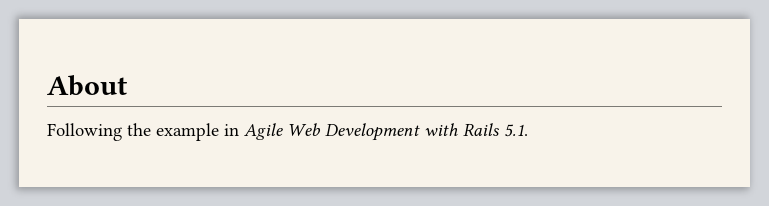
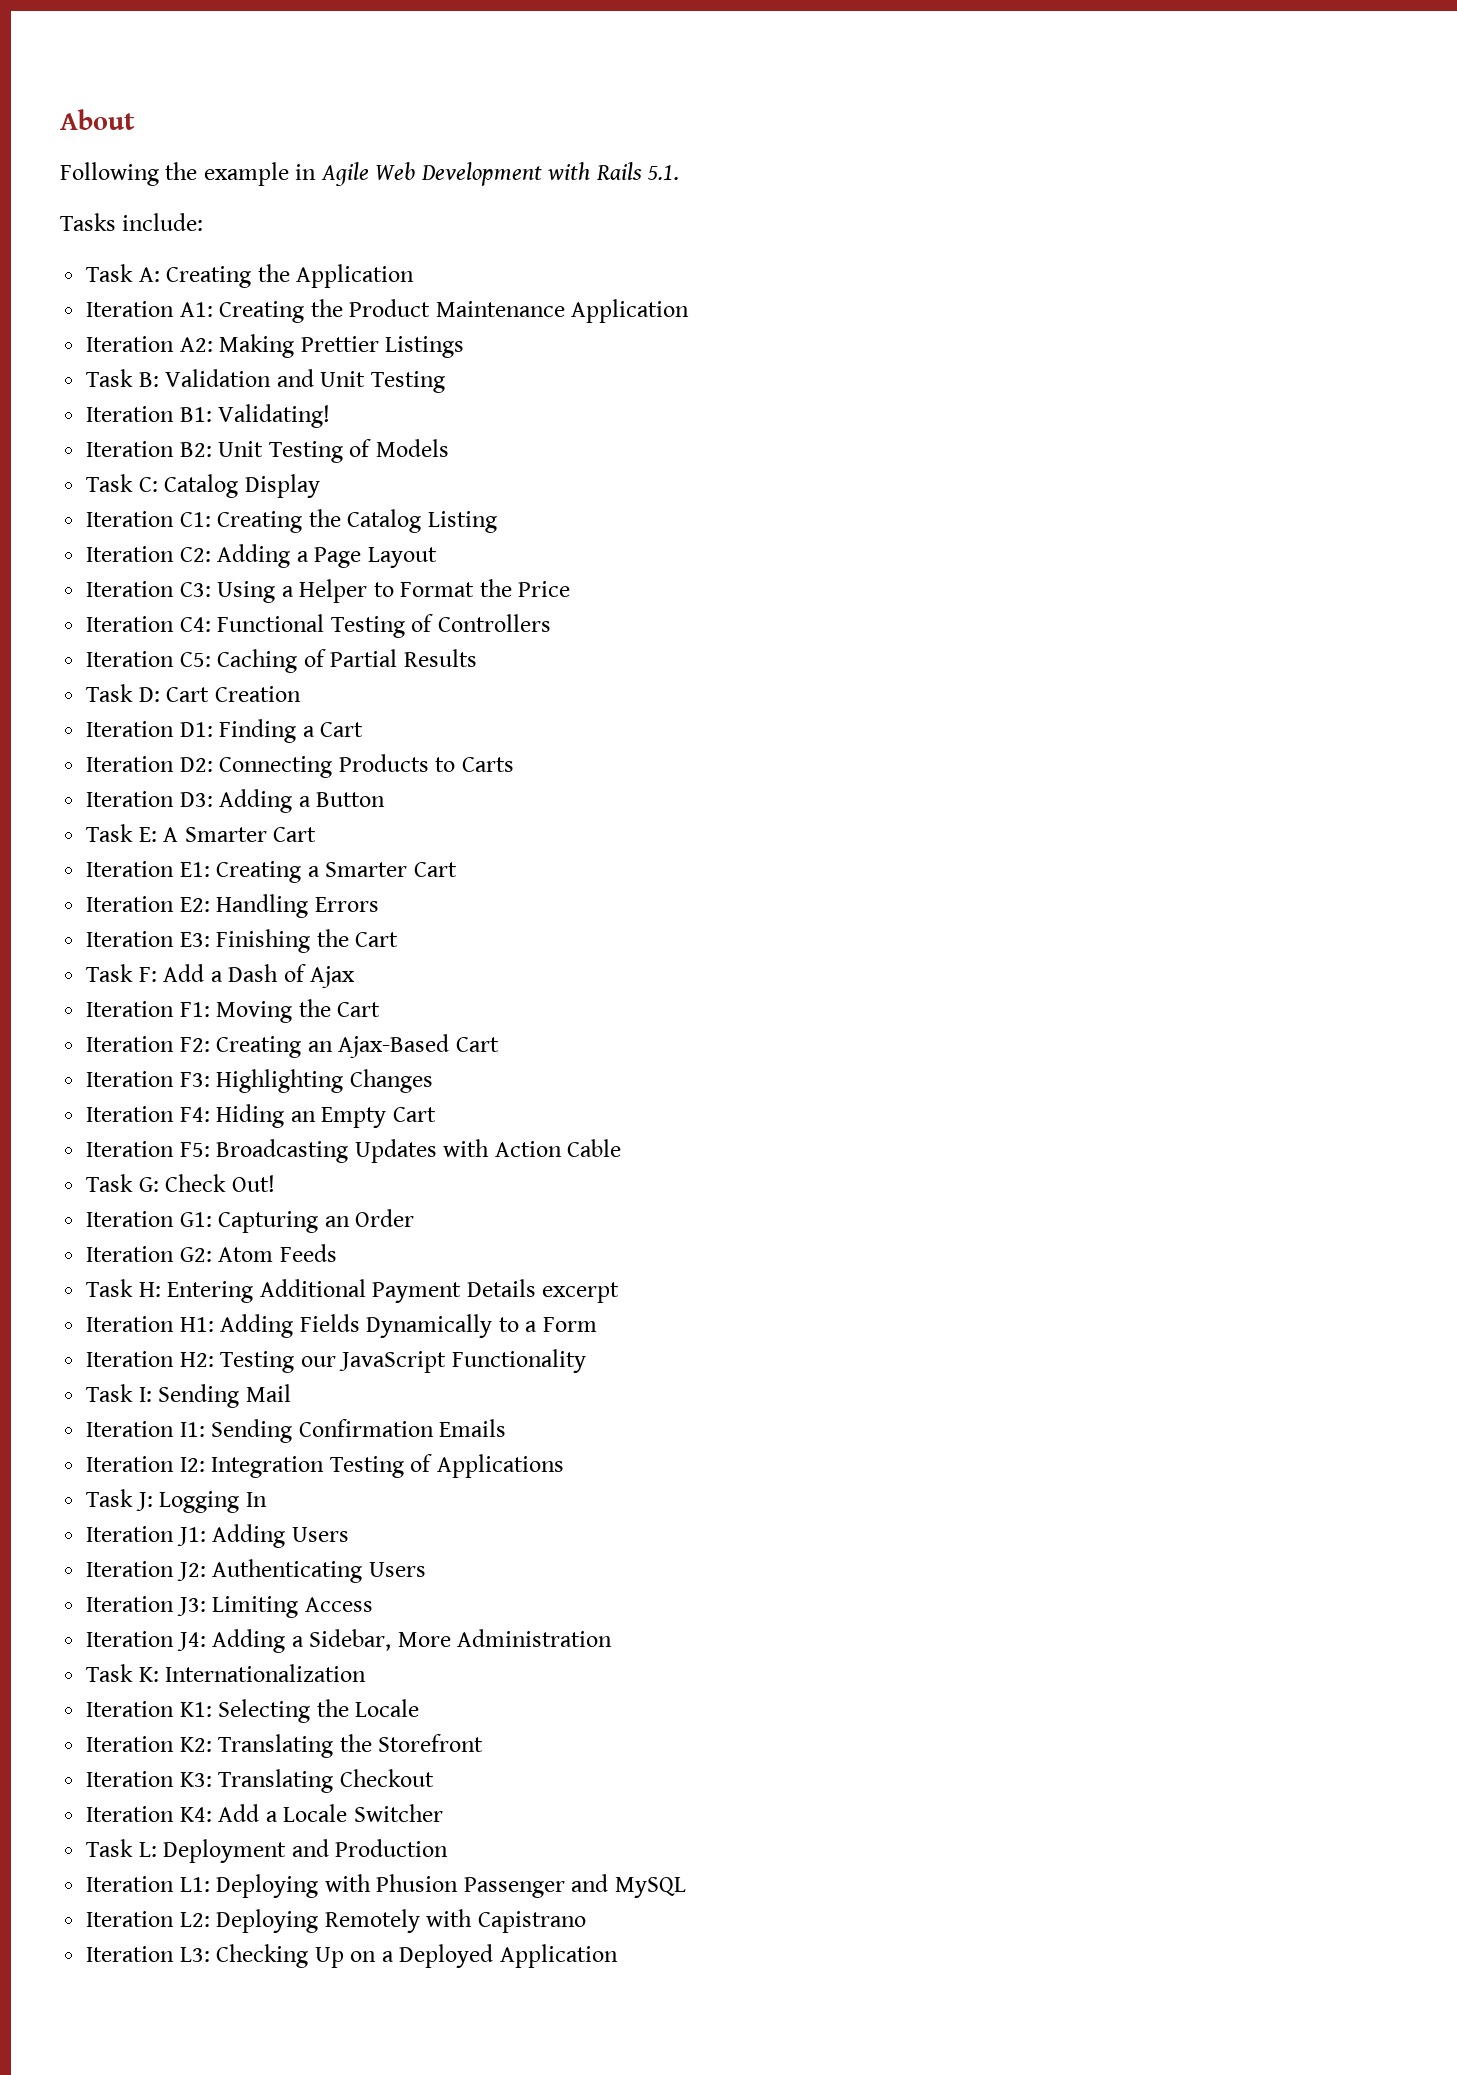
+ Tasks include:
+ Task A: Creating the Application
+ Iteration A1: Creating the Product Maintenance Application
+ Iteration A2: Making Prettier Listings
+ Task B: Validation and Unit Testing
+ Iteration B1: Validating!
+ Iteration B2: Unit Testing of Models
+ Task C: Catalog Display
+ Iteration C1: Creating the Catalog Listing
+ Iteration C2: Adding a Page Layout
+ Iteration C3: Using a Helper to Format the Price
+ Iteration C4: Functional Testing of Controllers
+ Iteration C5: Caching of Partial Results
+ Task D: Cart Creation
+ Iteration D1: Finding a Cart
+ Iteration D2: Connecting Products to Carts
+ Iteration D3: Adding a Button
+ Task E: A Smarter Cart
+ Iteration E1: Creating a Smarter Cart
+ Iteration E2: Handling Errors
+ Iteration E3: Finishing the Cart
+ Task F: Add a Dash of Ajax
+ Iteration F1: Moving the Cart
+ Iteration F2: Creating an Ajax-Based Cart
+ Iteration F3: Highlighting Changes
+ Iteration F4: Hiding an Empty Cart
+ Iteration F5: Broadcasting Updates with Action Cable
+ Task G: Check Out!
+ Iteration G1: Capturing an Order
+ Iteration G2: Atom Feeds
+ Task H: Entering Additional Payment Details excerpt
+ Iteration H1: Adding Fields Dynamically to a Form
+ Iteration H2: Testing our JavaScript Functionality
+ Task I: Sending Mail
+ Iteration I1: Sending Confirmation Emails
+ Iteration I2: Integration Testing of Applications
+ Task J: Logging In
+ Iteration J1: Adding Users
+ Iteration J2: Authenticating Users
+ Iteration J3: Limiting Access
+ Iteration J4: Adding a Sidebar, More Administration
+ Task K: Internationalization
+ Iteration K1: Selecting the Locale
+ Iteration K2: Translating the Storefront
+ Iteration K3: Translating Checkout
+ Iteration K4: Add a Locale Switcher
+ Task L: Deployment and Production
+ Iteration L1: Deploying with Phusion Passenger and MySQL
+ Iteration L2: Deploying Remotely with Capistrano
+ Iteration L3: Checking Up on a Deployed Application

